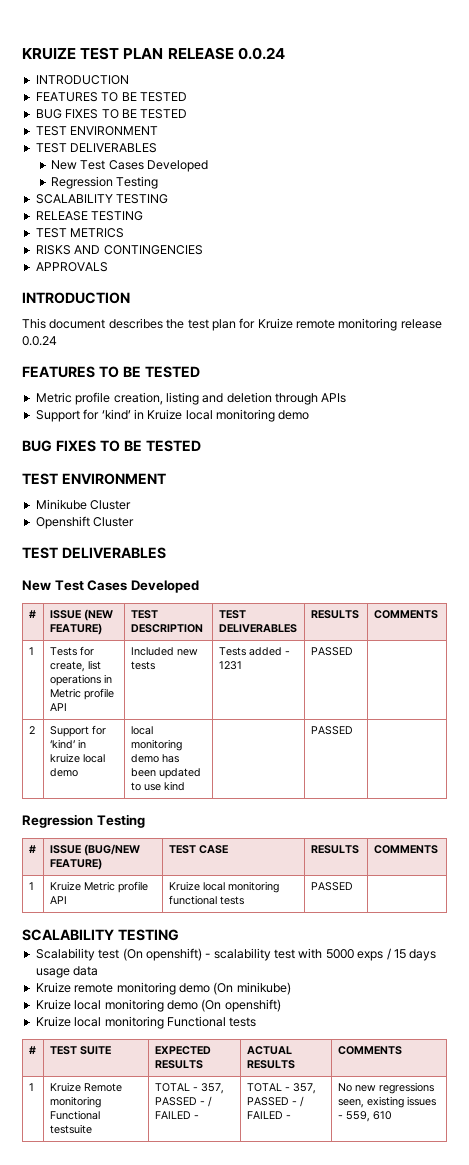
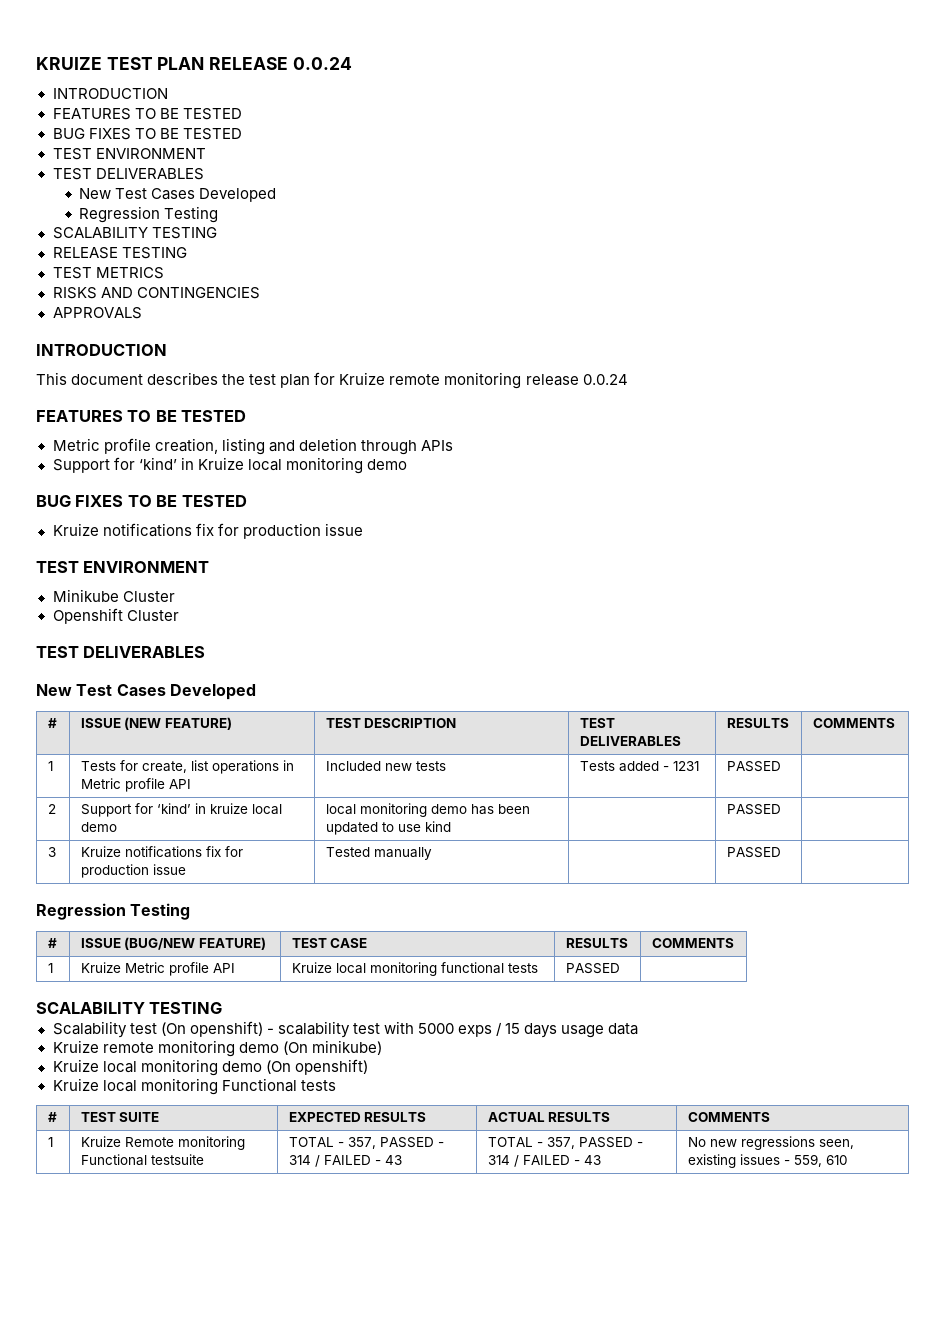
  Support for ‘kind’ in Kruize local monitoring demo
  BUG FIXES TO BE TESTED
+ Kruize notifications fix for production issue
+ 3 | Kruize notifications fix for production issue | Tested manually | | PASSED |
- 1 | Kruize Remote monitoring Functional testsuite | TOTAL - 357, PASSED - / FAILED - | TOTAL - 357, PASSED - / FAILED - | No new regressions seen, existing issues - 559, 610
+ 1 | Kruize Remote monitoring Functional testsuite | TOTAL - 357, PASSED - 314 / FAILED - 43 | TOTAL - 357, PASSED - 314 / FAILED - 43 | No new regressions seen, existing issues - 559, 610

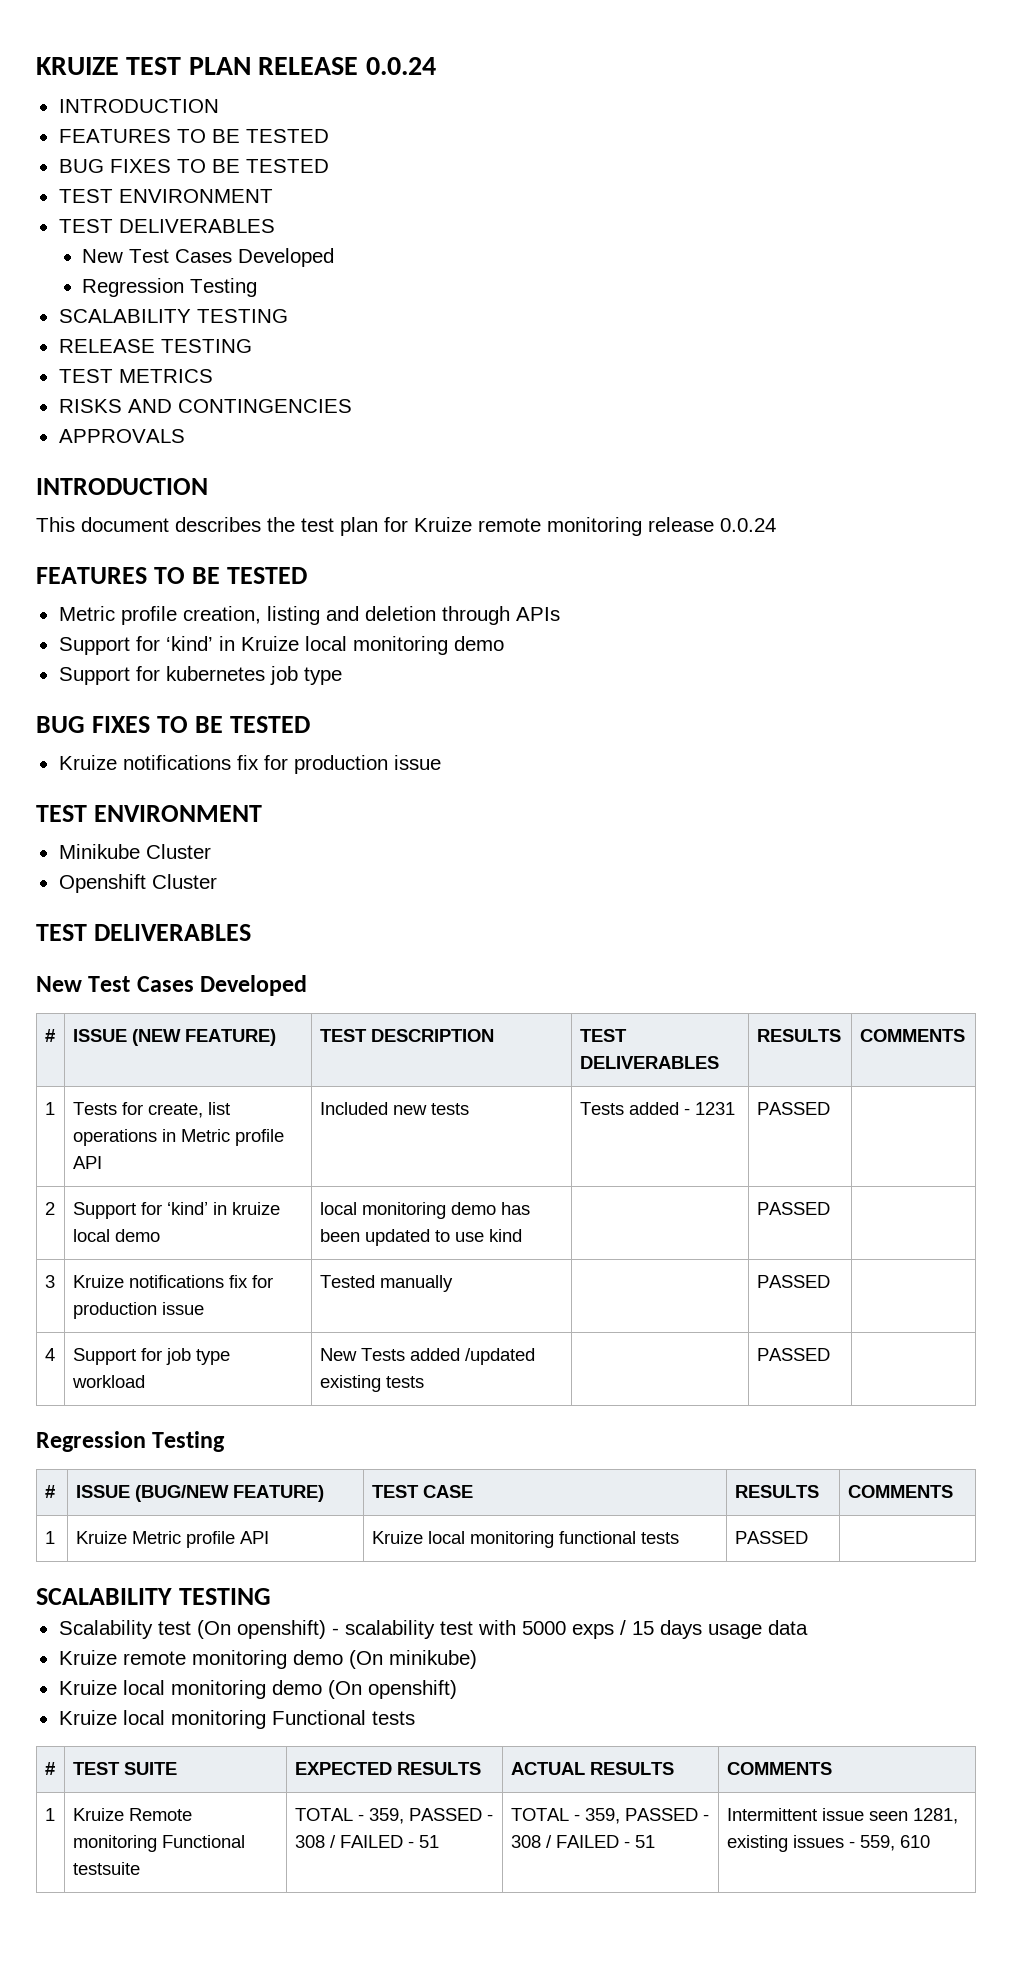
+ Support for kubernetes job type
+ 4 | Support for job type workload | New Tests added /updated existing tests | | PASSED |
- 1 | Kruize Remote monitoring Functional testsuite | TOTAL - 357, PASSED - 314 / FAILED - 43 | TOTAL - 357, PASSED - 314 / FAILED - 43 | No new regressions seen, existing issues - 559, 610
+ 1 | Kruize Remote monitoring Functional testsuite | TOTAL - 359, PASSED - 308 / FAILED - 51 | TOTAL - 359, PASSED - 308 / FAILED - 51 | Intermittent issue seen 1281, existing issues - 559, 610

